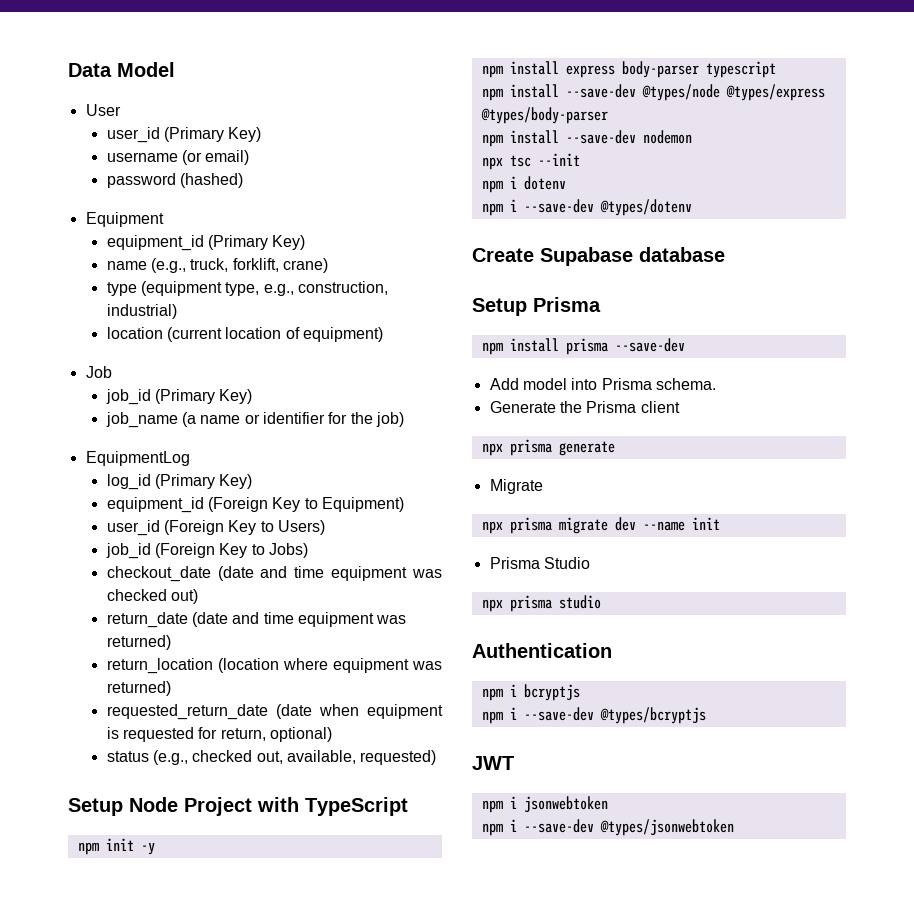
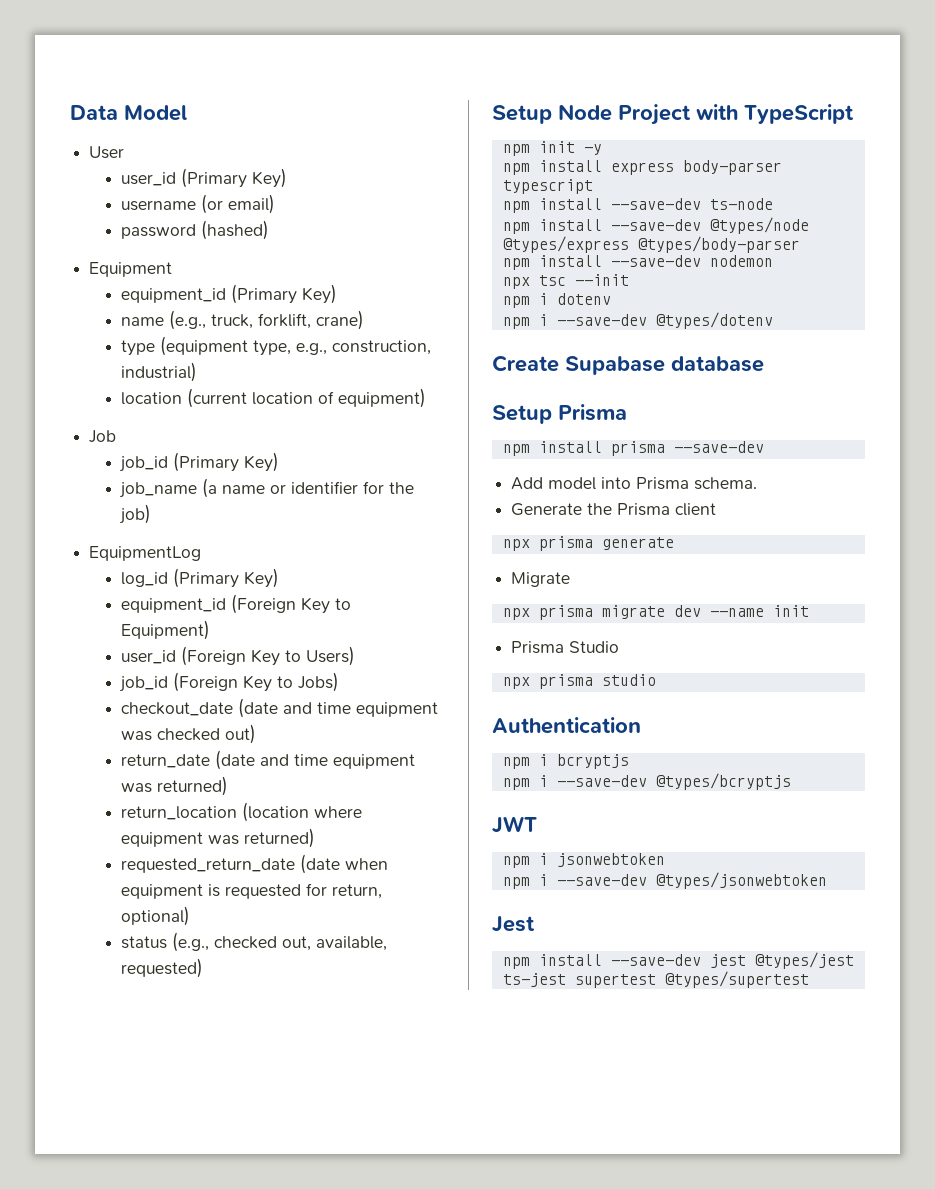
+ npm install --save-dev ts-node
+ Jest
+ npm install --save-dev jest @types/jest ts-jest supertest @types/supertest

